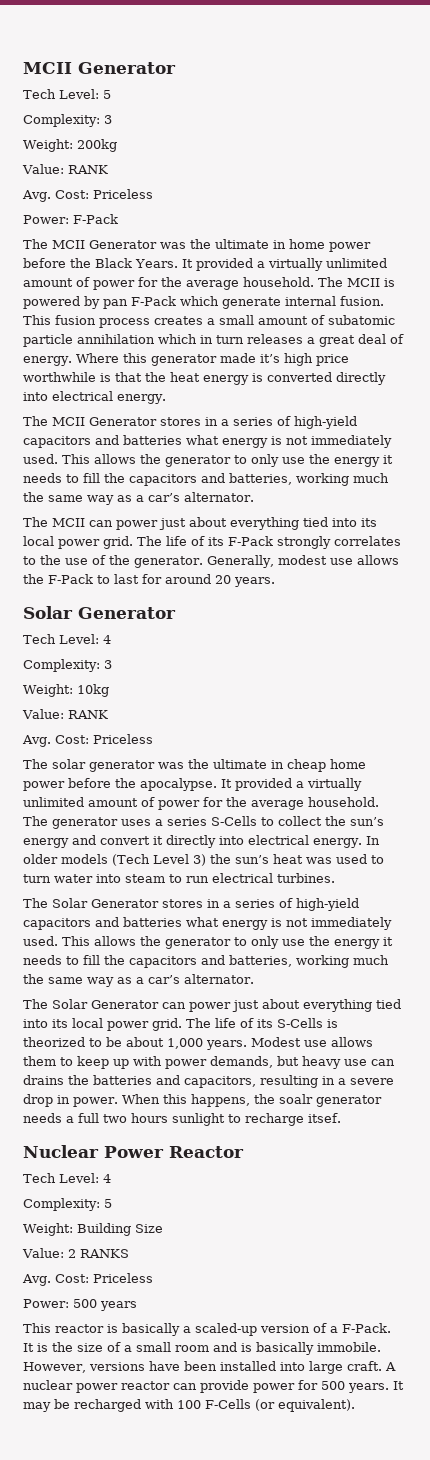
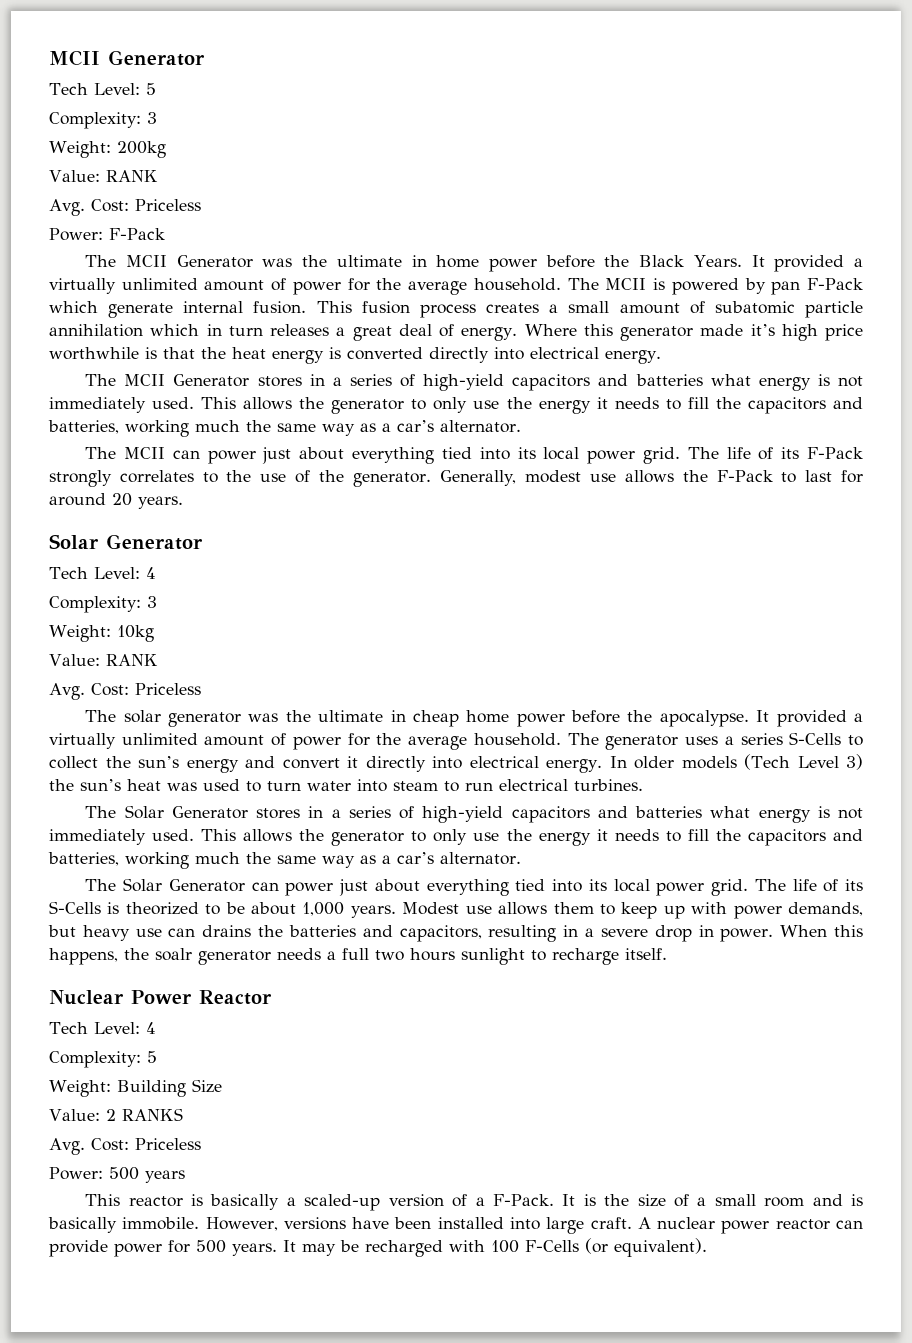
- When this happens, the soalr generator needs a full two hours sunlight to recharge itsef.
+ When this happens, the soalr generator needs a full two hours sunlight to recharge itself.

